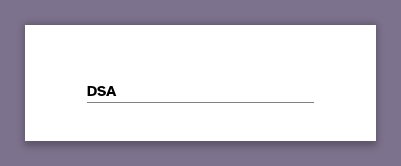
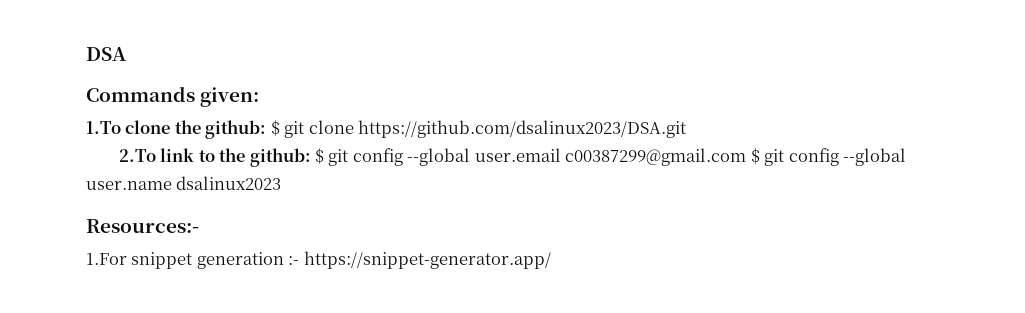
+ Commands given:
+ 1.To clone the github: $ git clone https://github.com/dsalinux2023/DSA.git
+ 2.To link to the github: $ git config --global user.email c00387299@gmail.com $ git config --global user.name dsalinux2023
+ Resources:-
+ 1.For snippet generation :- https://snippet-generator.app/

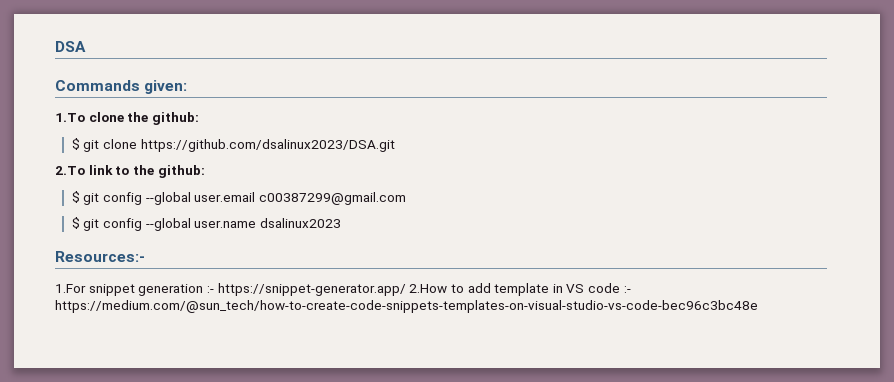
- 1.To clone the github: $ git clone https://github.com/dsalinux2023/DSA.git
+ 1.To clone the github:
+ $ git clone https://github.com/dsalinux2023/DSA.git
- 2.To link to the github: $ git config --global user.email c00387299@gmail.com $ git config --global user.name dsalinux2023
+ 2.To link to the github:
+ $ git config --global user.email c00387299@gmail.com
+ $ git config --global user.name dsalinux2023
- 1.For snippet generation :- https://snippet-generator.app/
+ 1.For snippet generation :- https://snippet-generator.app/ 2.How to add template in VS code :- https://medium.com/@sun_tech/how-to-create-code-snippets-templates-on-visual-studio-vs-code-bec96c3bc48e

